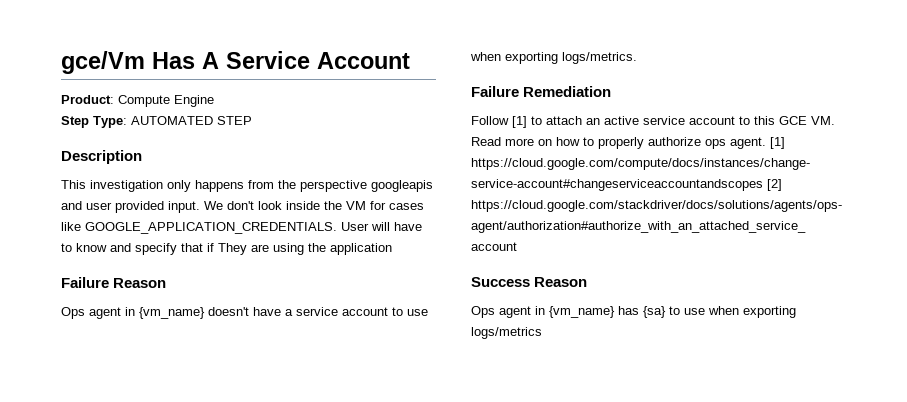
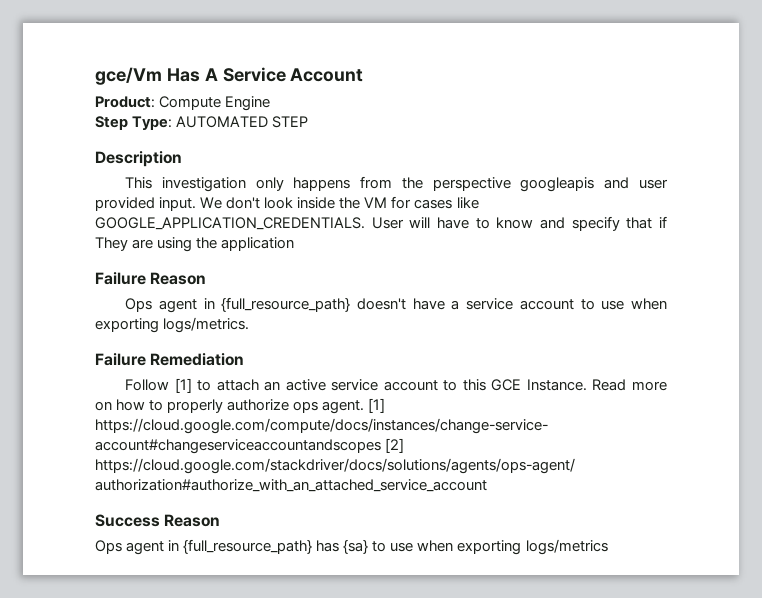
- Ops agent in {vm_name} doesn't have a service account to use when exporting logs/metrics.
+ Ops agent in {full_resource_path} doesn't have a service account to use when exporting logs/metrics.
- Follow [1] to attach an active service account to this GCE VM. Read more on how to properly authorize ops agent.
+ Follow [1] to attach an active service account to this GCE Instance. Read more on how to properly authorize ops agent.
- Ops agent in {vm_name} has {sa} to use when exporting logs/metrics
+ Ops agent in {full_resource_path} has {sa} to use when exporting logs/metrics

